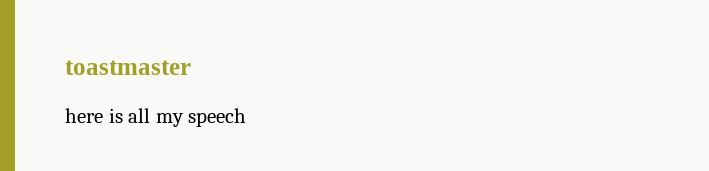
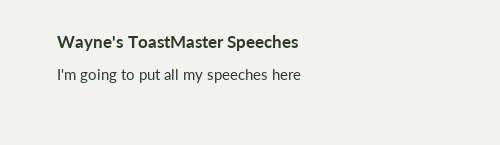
- toastmaster
- here is all my speech
+ Wayne's ToastMaster Speeches
+ I'm going to put all my speeches here

